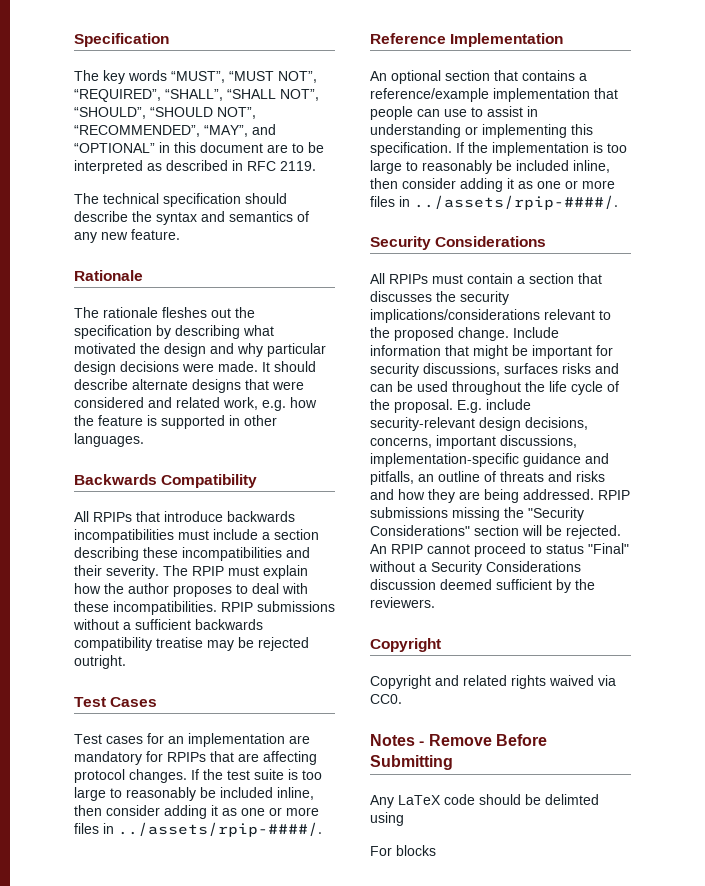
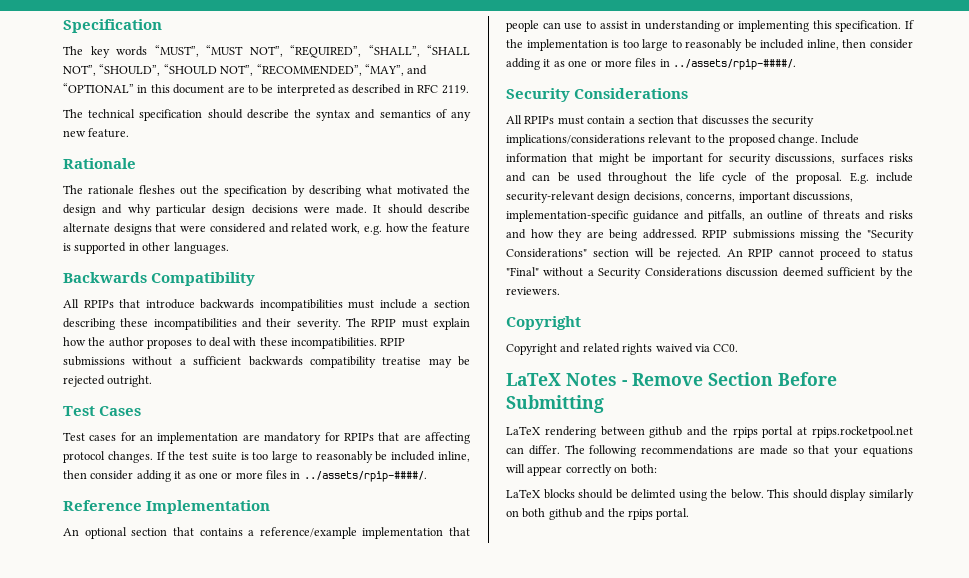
- Notes - Remove Before Submitting
+ LaTeX Notes - Remove Section Before Submitting
- Any LaTeX code should be delimted using
- For blocks
+ LaTeX rendering between github and the rpips portal at rpips.rocketpool.net can differ. The following recommendations are made so that your equations will appear correctly on both:
+ LaTeX blocks should be delimted using the below. This should display similarly on both github and the rpips portal.

